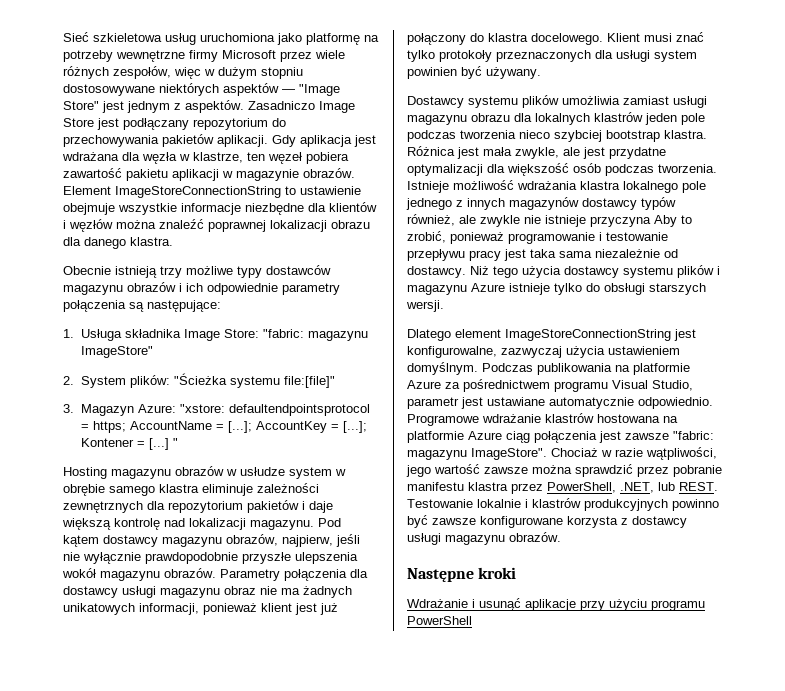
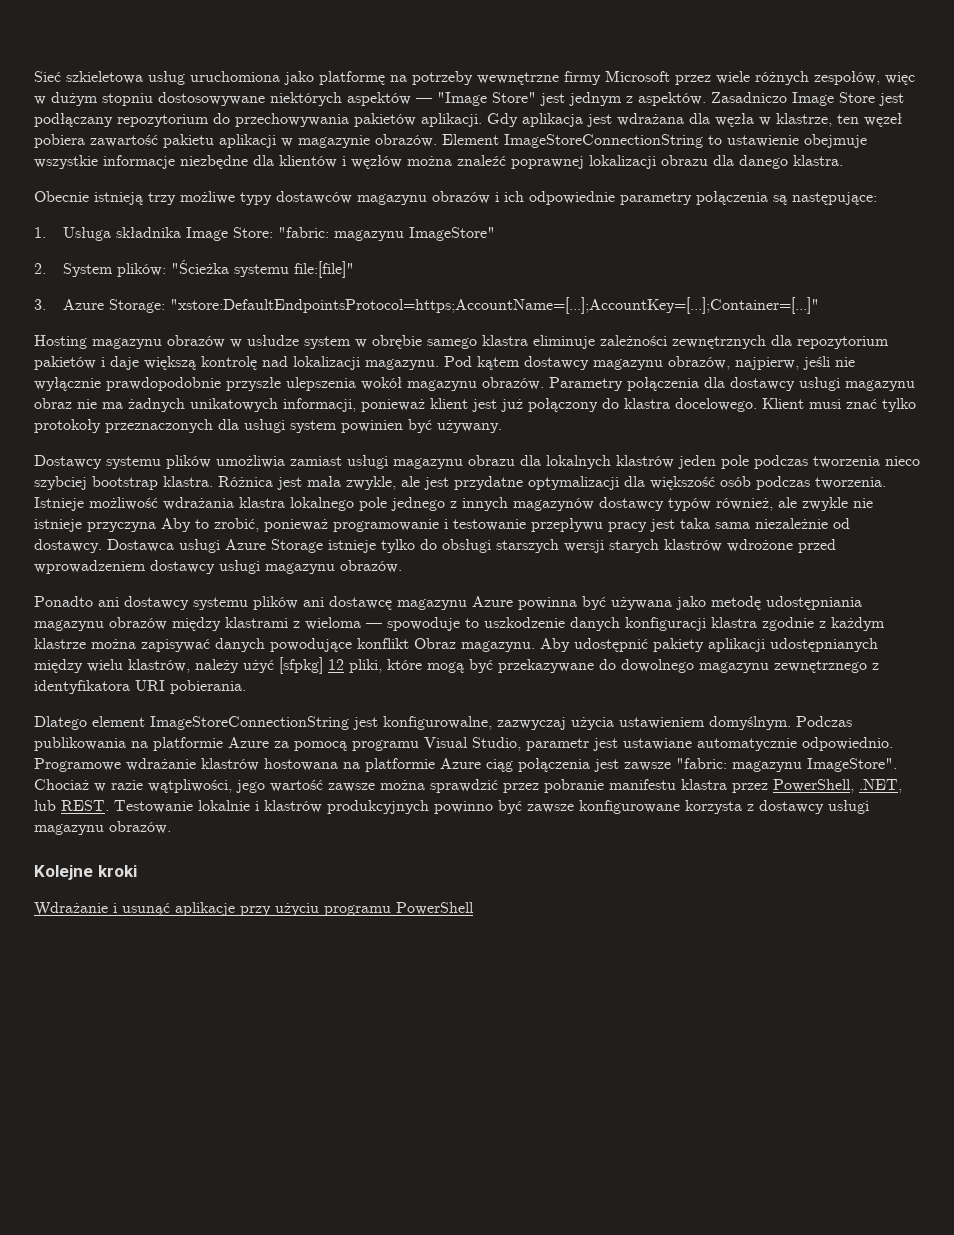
- 3. Magazyn Azure: "xstore: defaultendpointsprotocol = https; AccountName = [...]; AccountKey = [...]; Kontener = [...] "
+ 3. Azure Storage: "xstore:DefaultEndpointsProtocol=https;AccountName=[...];AccountKey=[...];Container=[...]"
- Niż tego użycia dostawcy systemu plików i magazynu Azure istnieje tylko do obsługi starszych wersji.
+ Dostawca usługi Azure Storage istnieje tylko do obsługi starszych wersji starych klastrów wdrożone przed wprowadzeniem dostawcy usługi magazynu obrazów.
+ Ponadto ani dostawcy systemu plików ani dostawcę magazynu Azure powinna być używana jako metodę udostępniania magazynu obrazów między klastrami z wieloma — spowoduje to uszkodzenie danych konfiguracji klastra zgodnie z każdym klastrze można zapisywać danych powodujące konflikt Obraz magazynu. Aby udostępnić pakiety aplikacji udostępnianych między wielu klastrów, należy użyć [sfpkg] 12 pliki, które mogą być przekazywane do dowolnego magazynu zewnętrznego z identyfikatora URI pobierania.
- Podczas publikowania na platformie Azure za pośrednictwem programu Visual Studio, parametr jest ustawiane automatycznie odpowiednio.
+ Podczas publikowania na platformie Azure za pomocą programu Visual Studio, parametr jest ustawiane automatycznie odpowiednio.
- Następne kroki
+ Kolejne kroki

